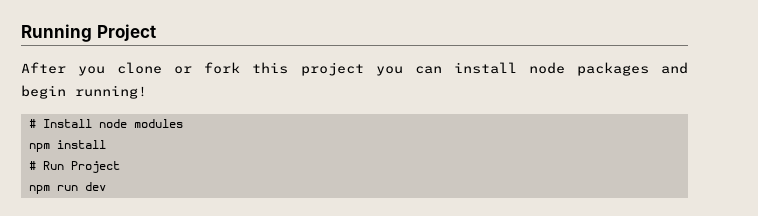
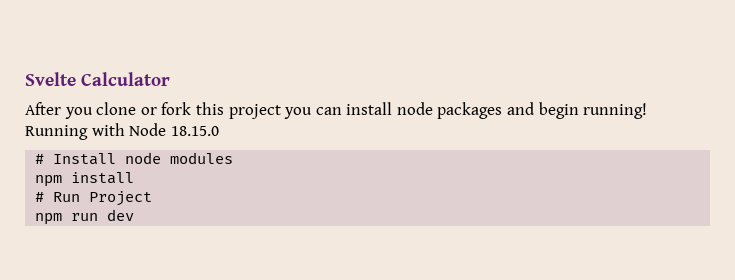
- Running Project
+ Svelte Calculator
+ Running with Node 18.15.0

